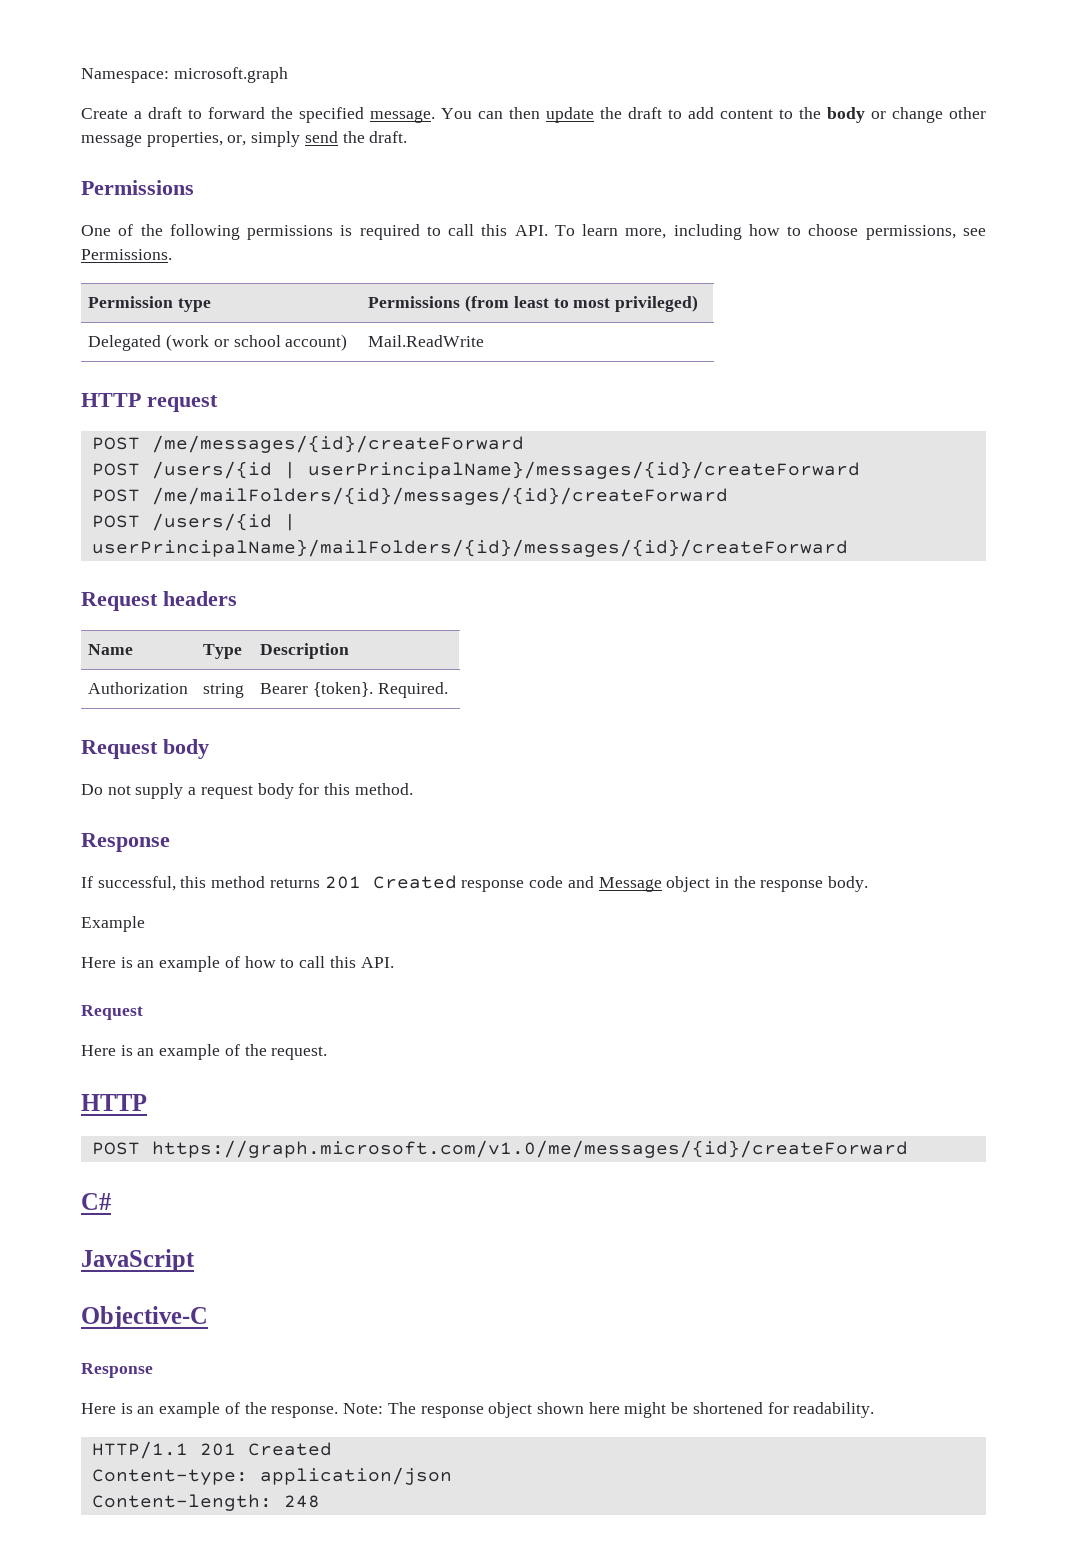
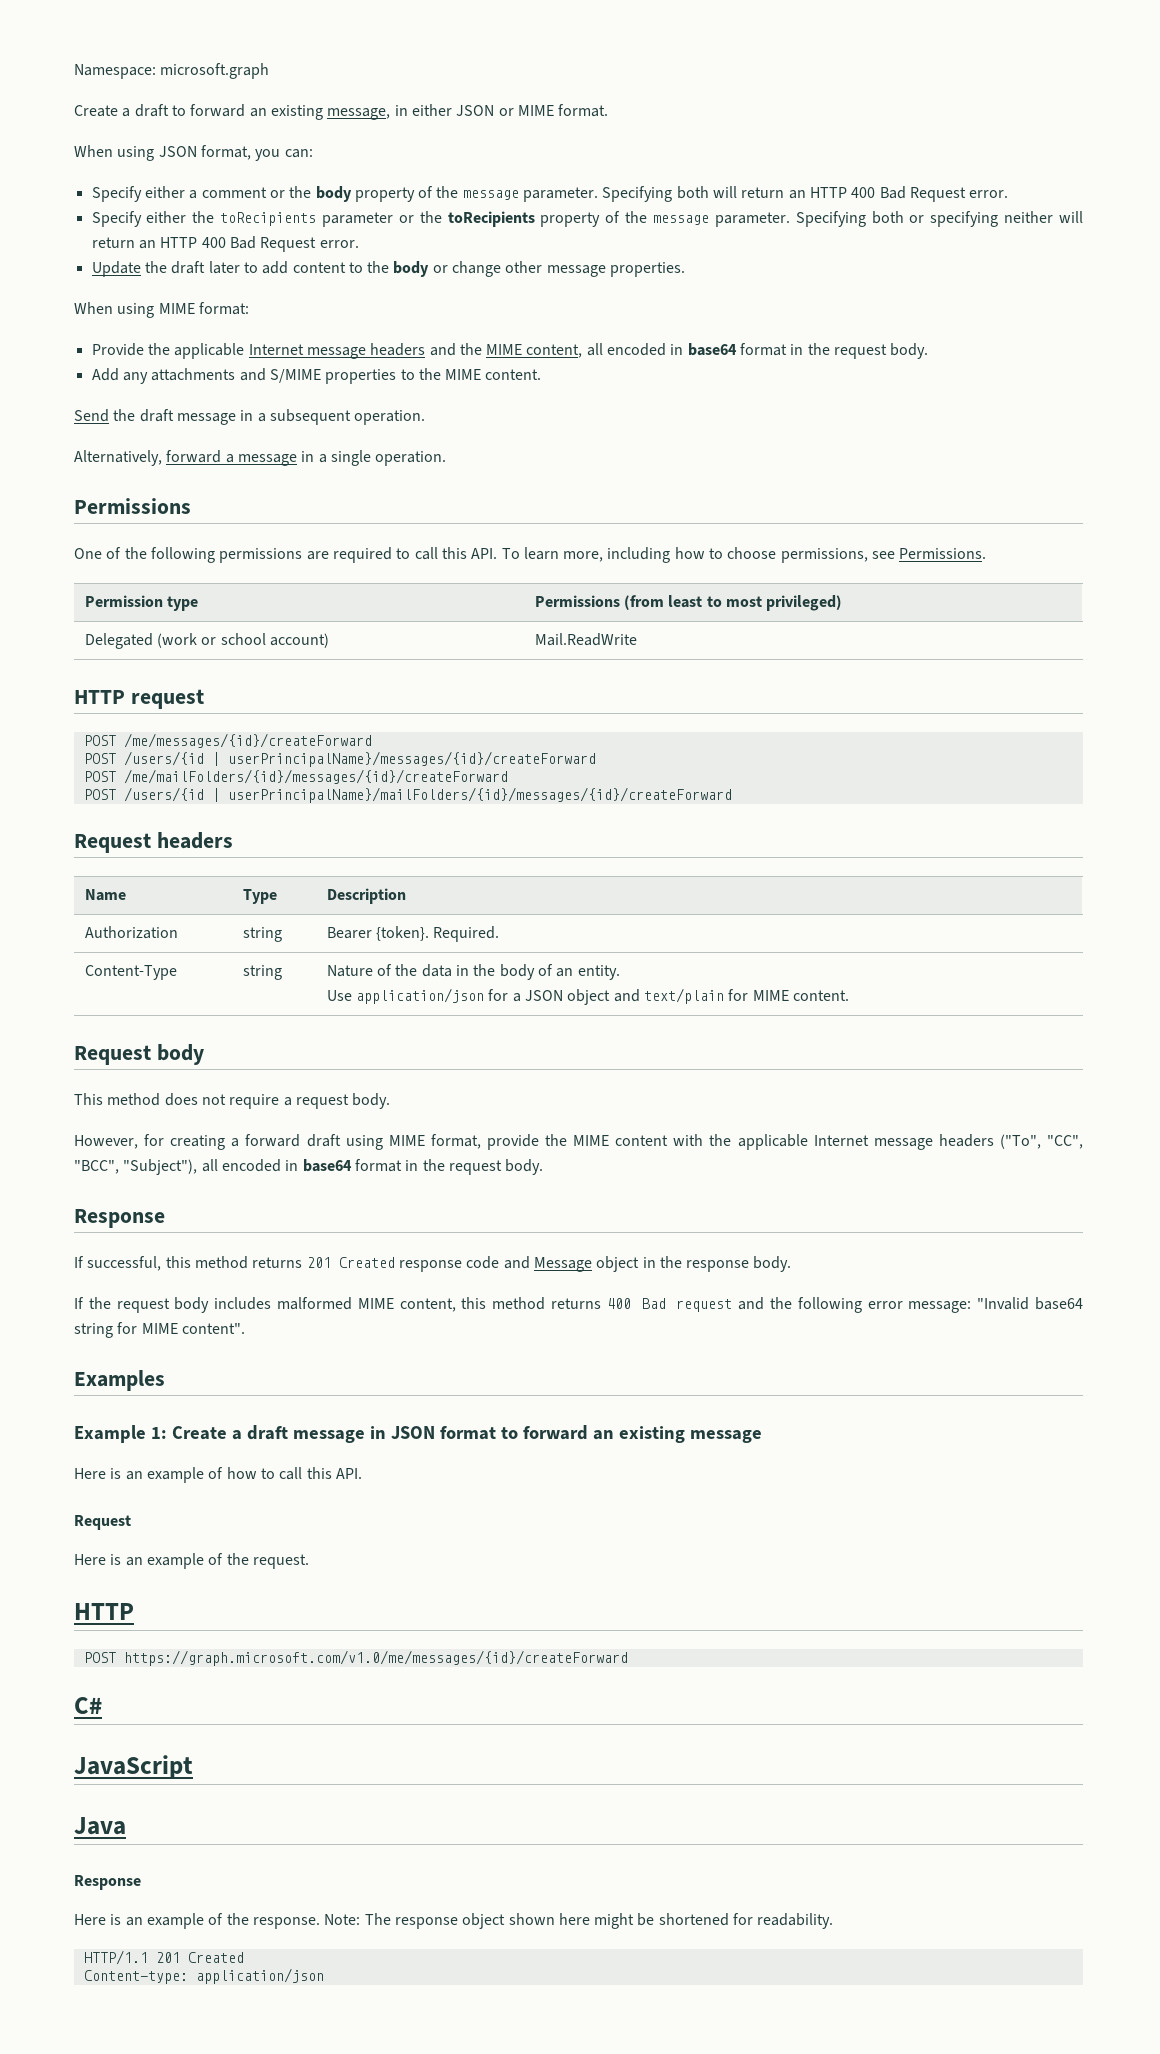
- Create a draft to forward the specified message. You can then update the draft to add content to the body or change other message properties, or, simply send the draft.
+ Create a draft to forward an existing message, in either JSON or MIME format.
+ When using JSON format, you can:
+ Specify either a comment or the body property of the message parameter. Specifying both will return an HTTP 400 Bad Request error.
+ Specify either the toRecipients parameter or the toRecipients property of the message parameter. Specifying both or specifying neither will return an HTTP 400 Bad Request error.
+ Update the draft later to add content to the body or change other message properties.
+ When using MIME format:
+ Provide the applicable Internet message headers and the MIME content, all encoded in base64 format in the request body.
+ Add any attachments and S/MIME properties to the MIME content.
+ Send the draft message in a subsequent operation.
+ Alternatively, forward a message in a single operation.
- One of the following permissions is required to call this API. To learn more, including how to choose permissions, see Permissions.
+ One of the following permissions are required to call this API. To learn more, including how to choose permissions, see Permissions.
+ Content-Type | string | Nature of the data in the body of an entity.
+ Use application/json for a JSON object and text/plain for MIME content.
  Request body
- Do not supply a request body for this method.
+ This method does not require a request body.
+ However, for creating a forward draft using MIME format, provide the MIME content with the applicable Internet message headers ("To", "CC", "BCC", "Subject"), all encoded in base64 format in the request body.
- Example
+ If the request body includes malformed MIME content, this method returns 400 Bad request and the following error message: "Invalid base64 string for MIME content".
+ Examples
+ Example 1: Create a draft message in JSON format to forward an existing message
- Objective-C
+ Java
- Content-length: 248

